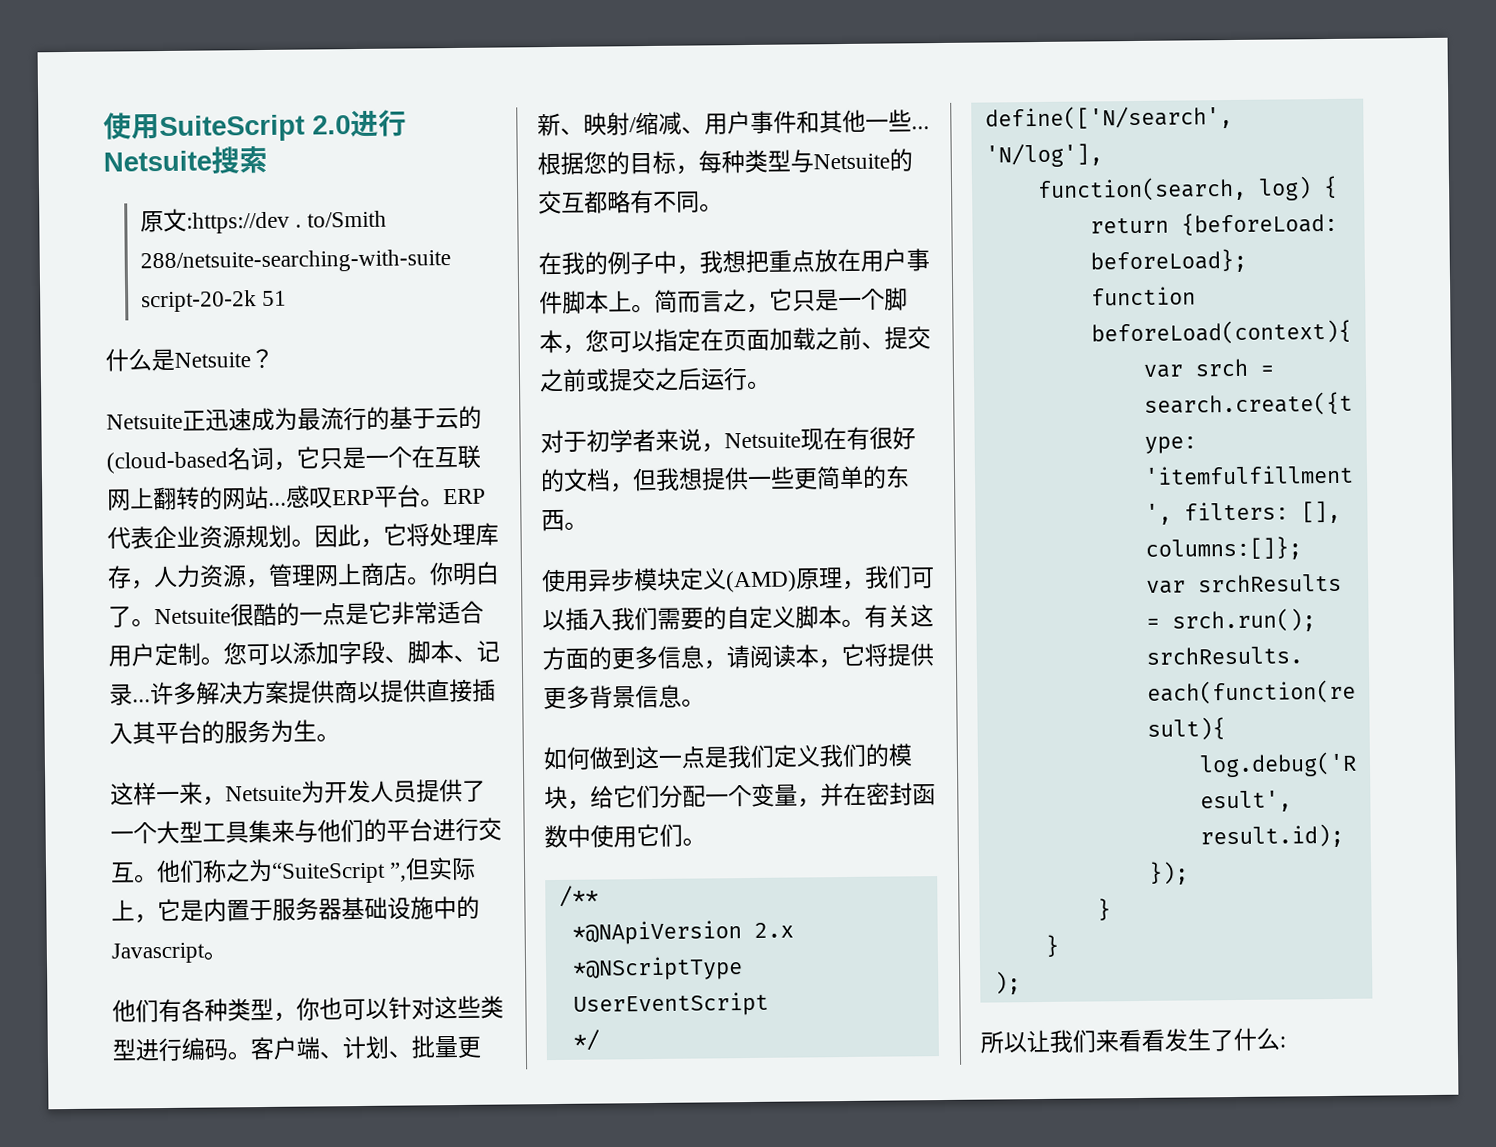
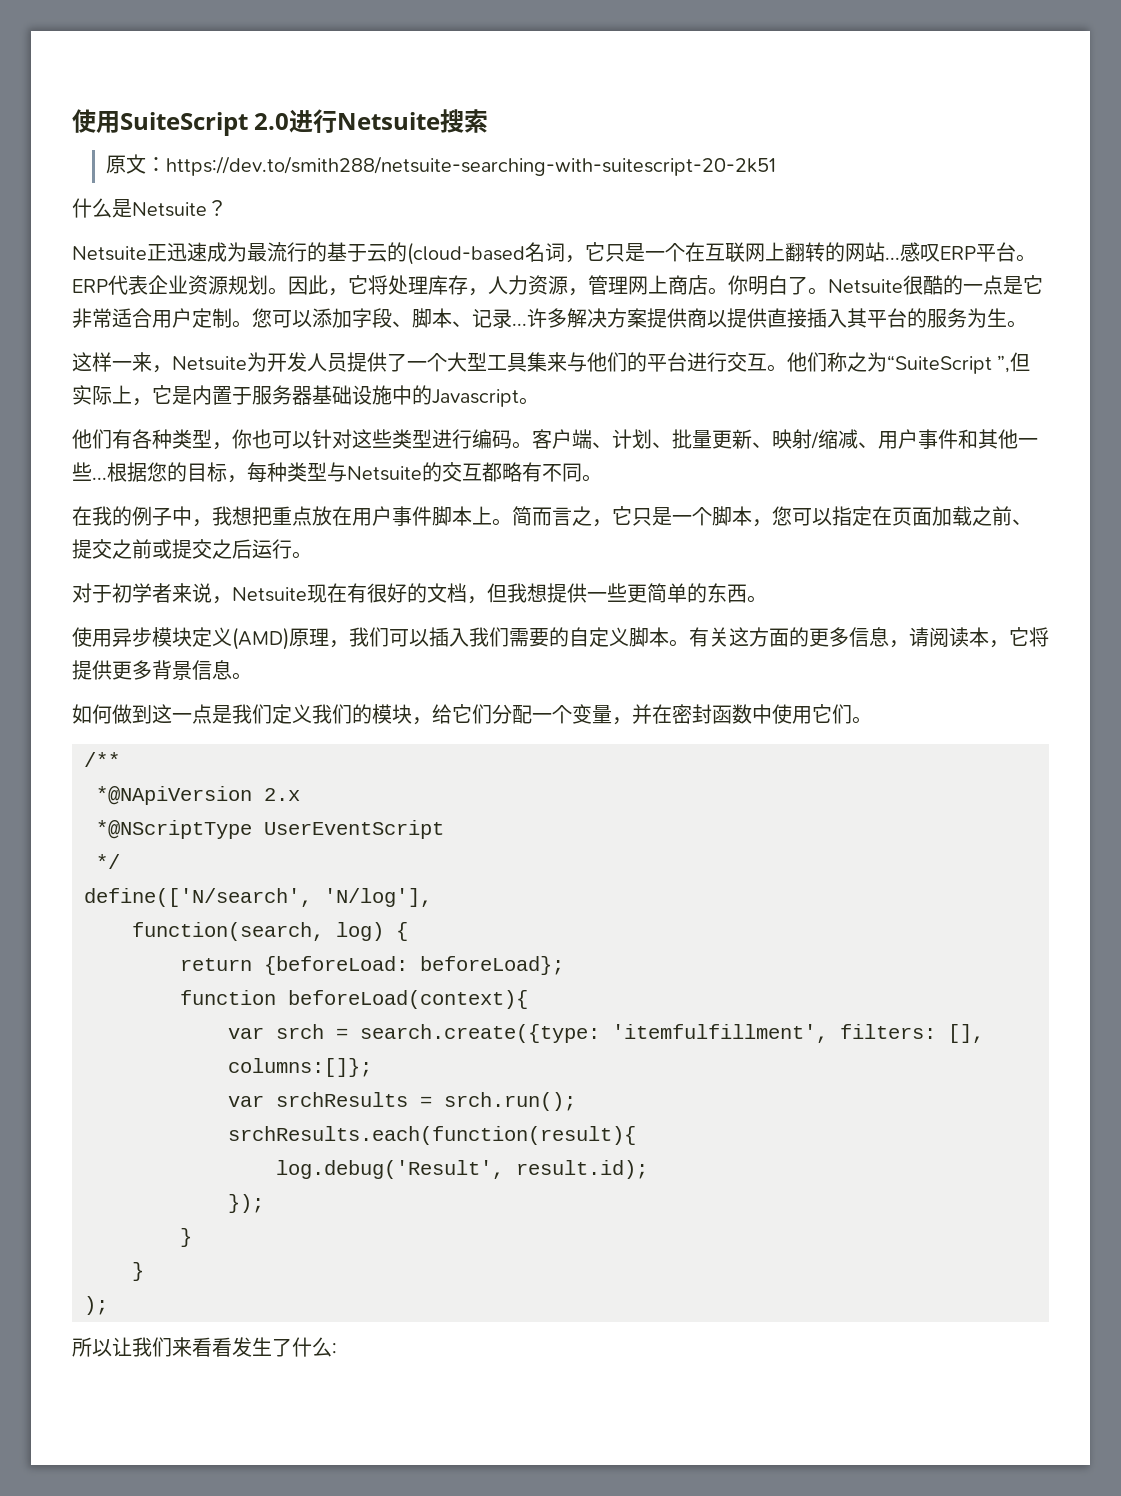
- 原文:https://dev . to/Smith 288/netsuite-searching-with-suite script-20-2k 51
+ 原文：https://dev.to/smith288/netsuite-searching-with-suitescript-20-2k51

